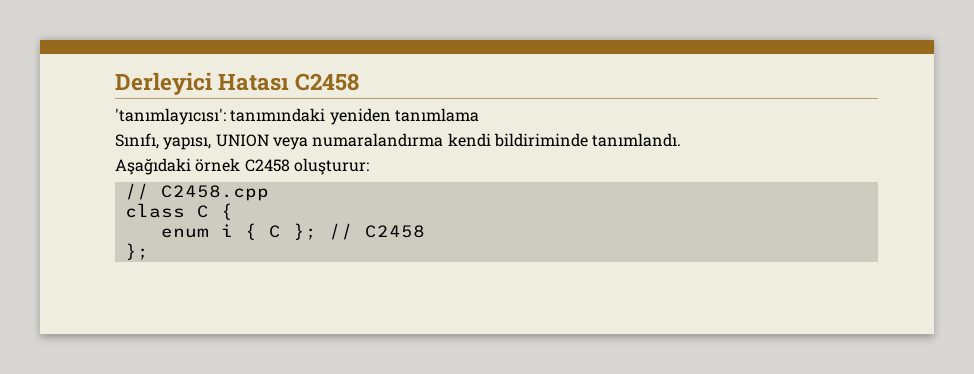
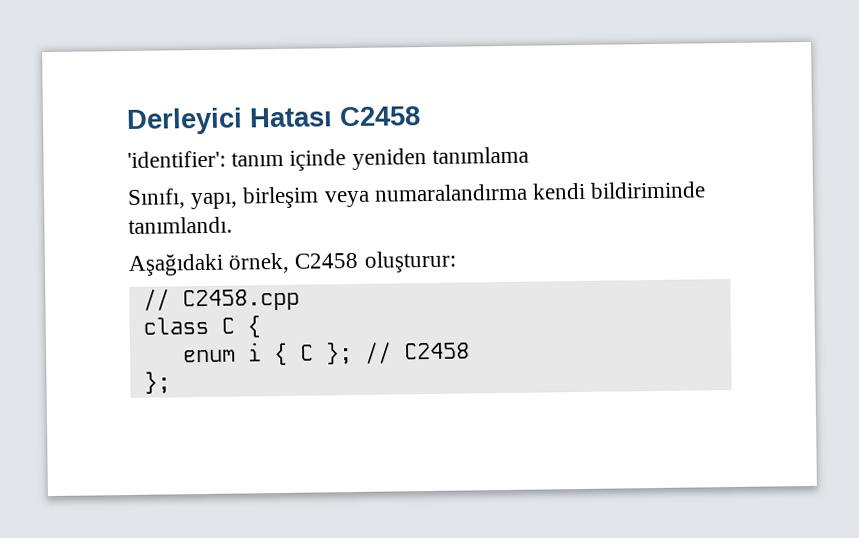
- 'tanımlayıcısı': tanımındaki yeniden tanımlama
+ 'identifier': tanım içinde yeniden tanımlama
- Sınıfı, yapısı, UNION veya numaralandırma kendi bildiriminde tanımlandı.
+ Sınıfı, yapı, birleşim veya numaralandırma kendi bildiriminde tanımlandı.
- Aşağıdaki örnek C2458 oluşturur:
+ Aşağıdaki örnek, C2458 oluşturur:

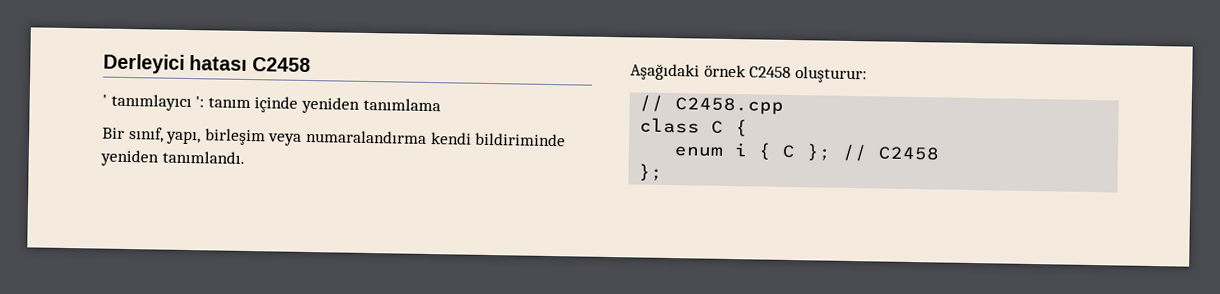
- Derleyici Hatası C2458
- 'identifier': tanım içinde yeniden tanımlama
+ Derleyici hatası C2458
+ ' tanımlayıcı ': tanım içinde yeniden tanımlama
- Sınıfı, yapı, birleşim veya numaralandırma kendi bildiriminde tanımlandı.
+ Bir sınıf, yapı, birleşim veya numaralandırma kendi bildiriminde yeniden tanımlandı.
- Aşağıdaki örnek, C2458 oluşturur:
+ Aşağıdaki örnek C2458 oluşturur:

